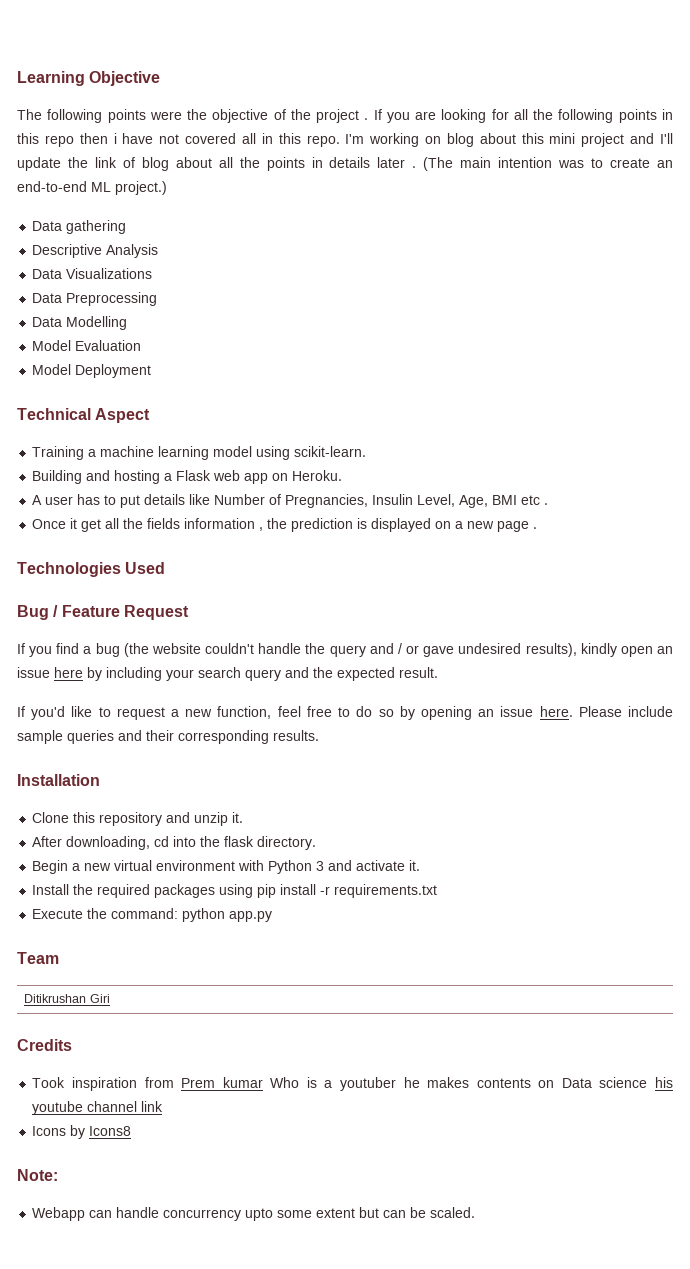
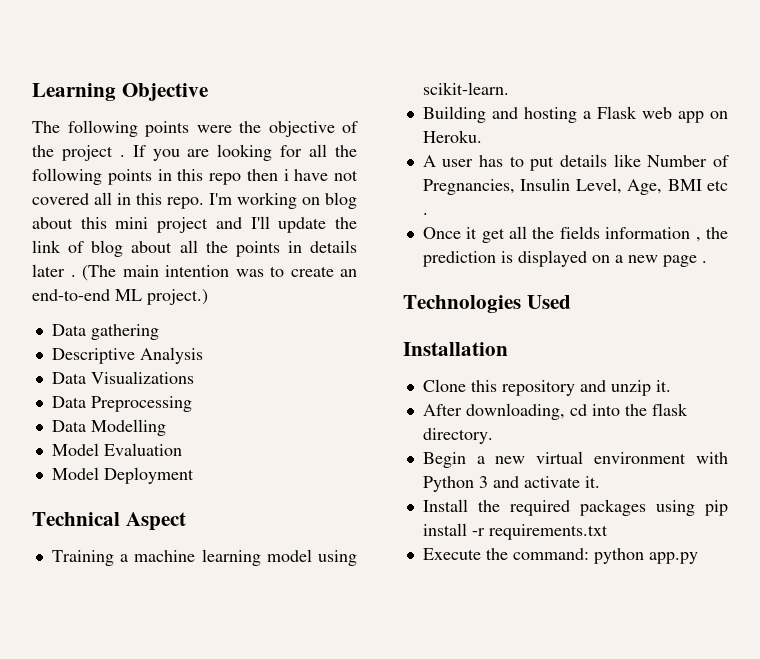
- Bug / Feature Request
- If you find a bug (the website couldn't handle the query and / or gave undesired results), kindly open an issue here by including your search query and the expected result.
- If you'd like to request a new function, feel free to do so by opening an issue here. Please include sample queries and their corresponding results.
- Team
- Ditikrushan Giri
- Credits
- Took inspiration from Prem kumar Who is a youtuber he makes contents on Data science his youtube channel link
- Icons by Icons8
- Note:
- Webapp can handle concurrency upto some extent but can be scaled.

